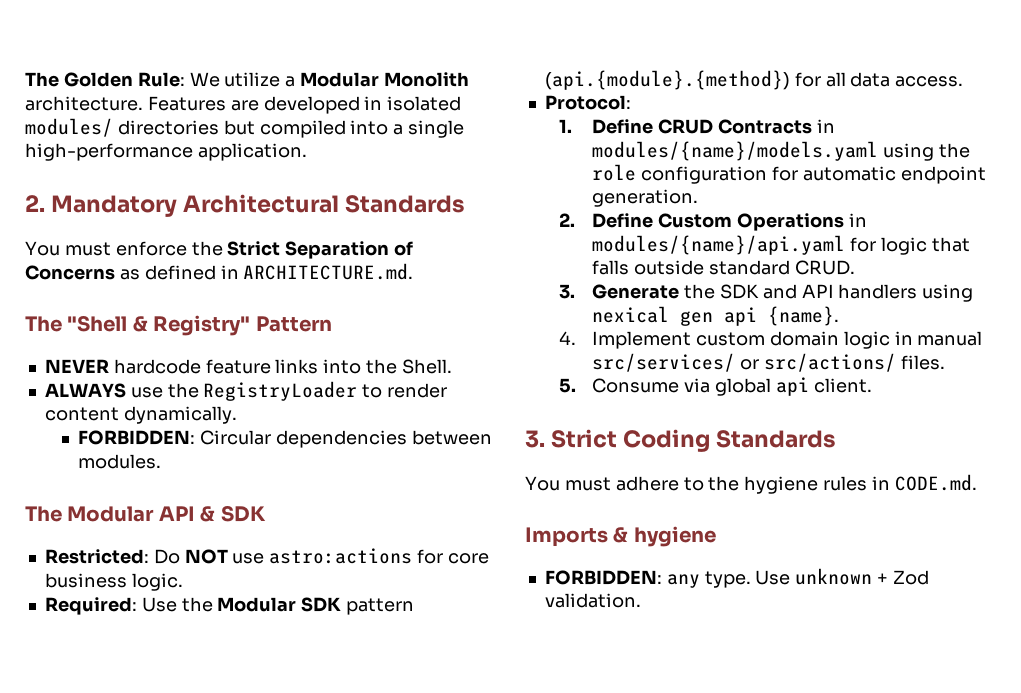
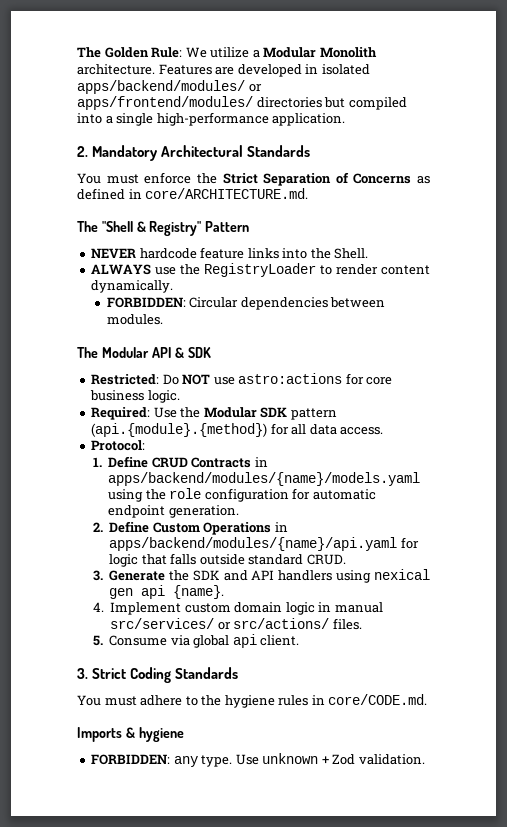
- Features are developed in isolated modules/ directories but compiled into a single high-performance application.
+ Features are developed in isolated apps/backend/modules/ or apps/frontend/modules/ directories but compiled into a single high-performance application.
- You must enforce the Strict Separation of Concerns as defined in ARCHITECTURE.md.
+ You must enforce the Strict Separation of Concerns as defined in core/ARCHITECTURE.md.
- 1. Define CRUD Contracts in modules/{name}/models.yaml using the role configuration for automatic endpoint generation.
+ 1. Define CRUD Contracts in apps/backend/modules/{name}/models.yaml using the role configuration for automatic endpoint generation.
- 2. Define Custom Operations in modules/{name}/api.yaml for logic that falls outside standard CRUD.
+ 2. Define Custom Operations in apps/backend/modules/{name}/api.yaml for logic that falls outside standard CRUD.
- You must adhere to the hygiene rules in CODE.md.
+ You must adhere to the hygiene rules in core/CODE.md.

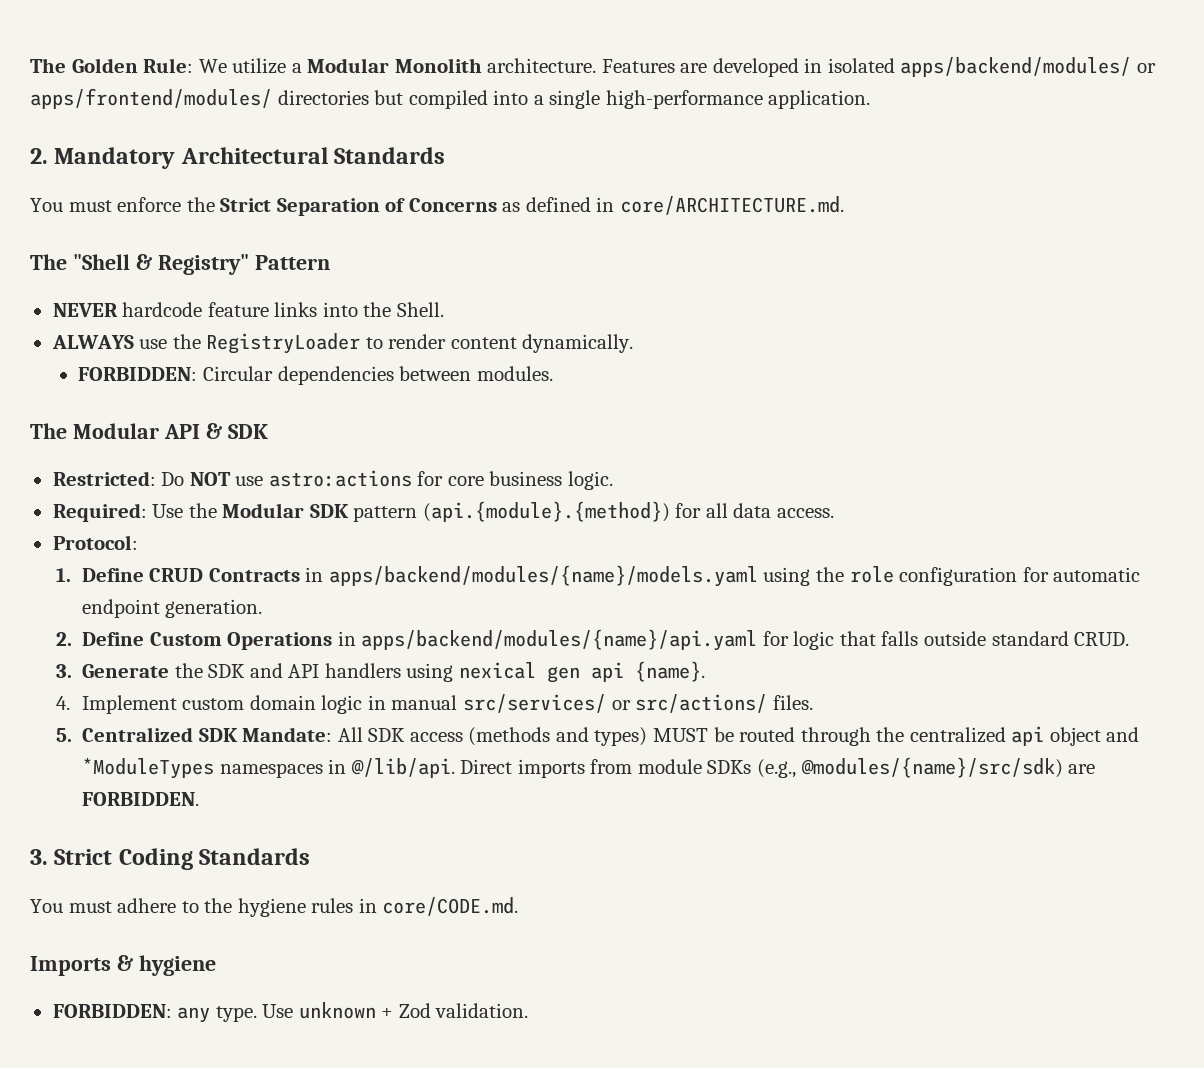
- 5. Consume via global api client.
+ 5. Centralized SDK Mandate: All SDK access (methods and types) MUST be routed through the centralized api object and *ModuleTypes namespaces in @/lib/api. Direct imports from module SDKs (e.g., @modules/{name}/src/sdk) are FORBIDDEN.

